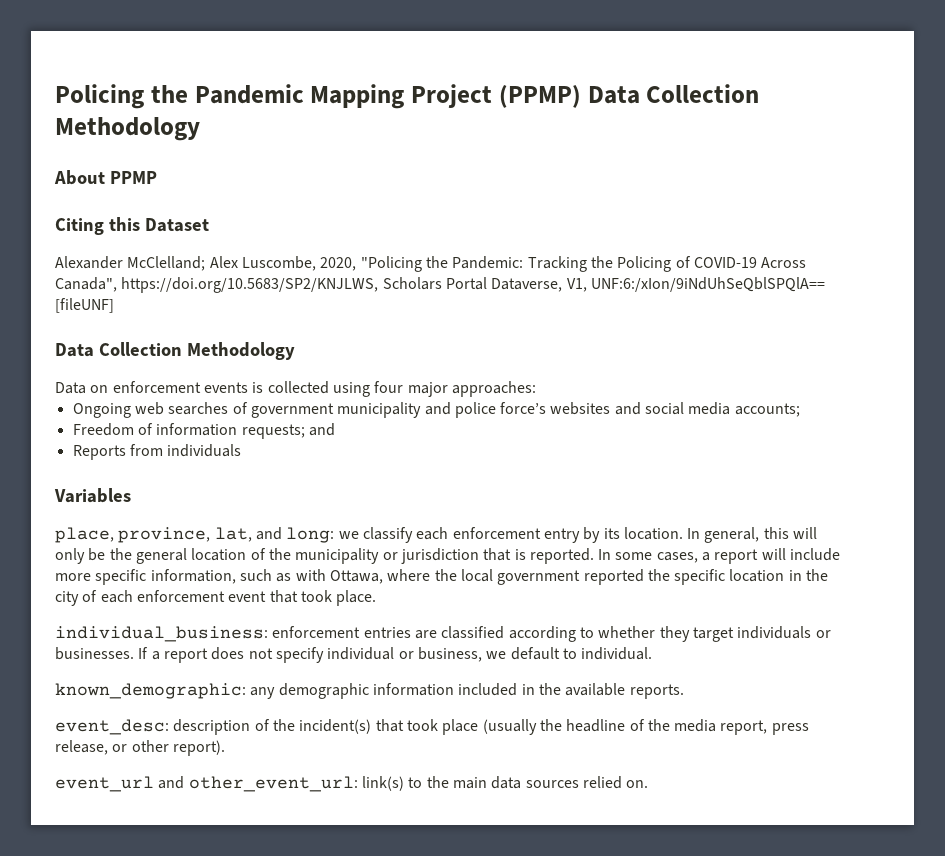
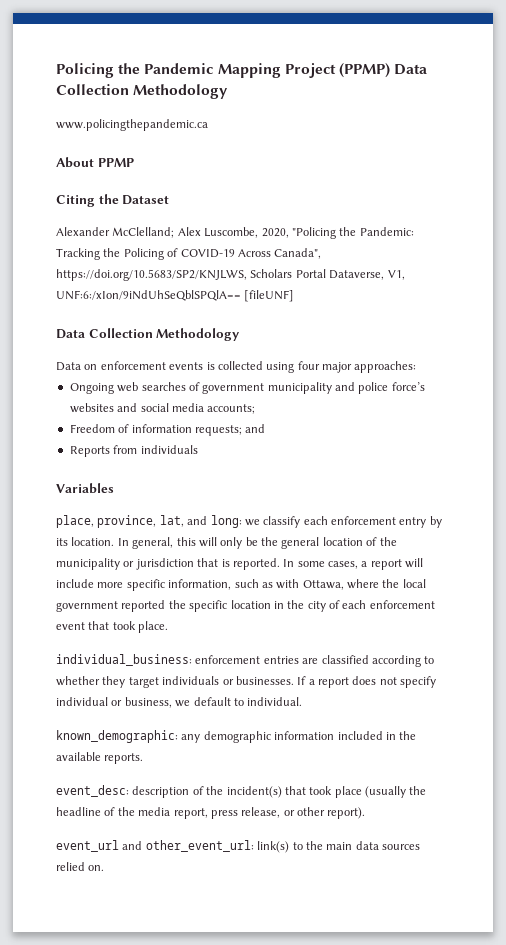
+ www.policingthepandemic.ca
- Citing this Dataset
+ Citing the Dataset

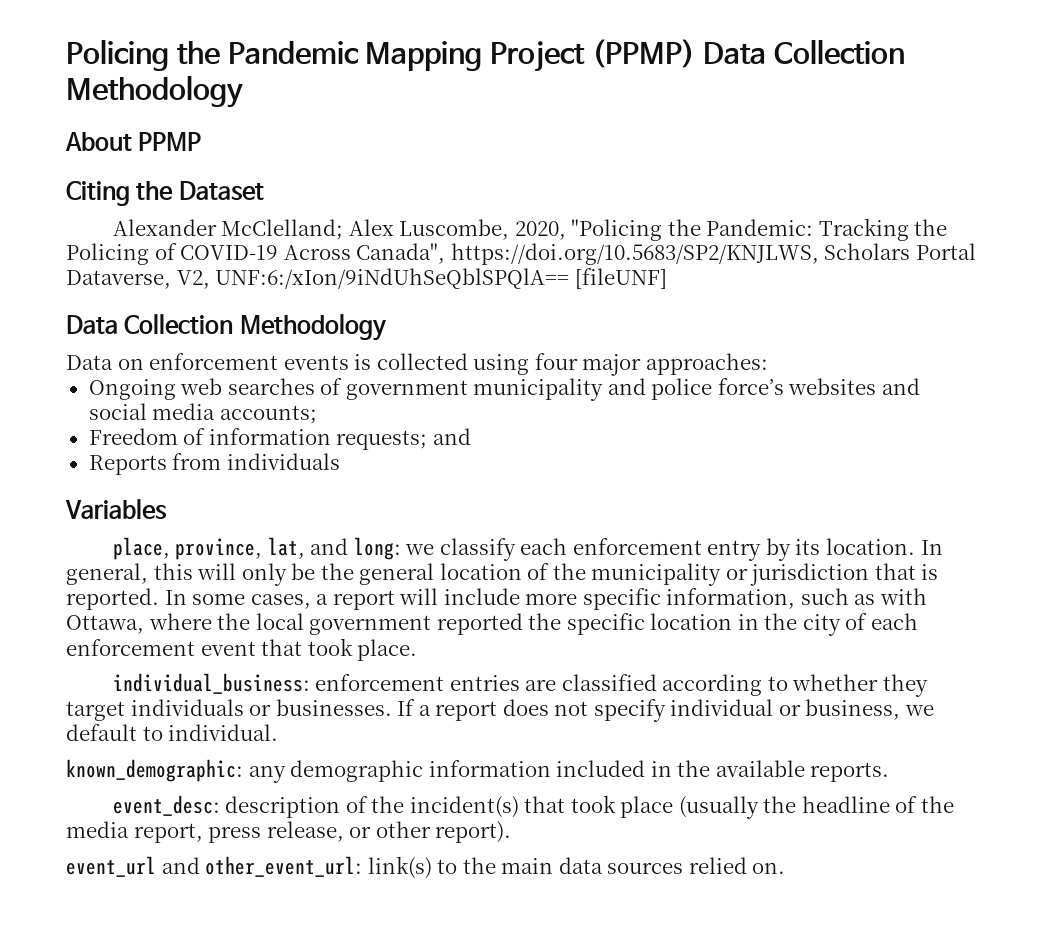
- www.policingthepandemic.ca
- Alexander McClelland; Alex Luscombe, 2020, "Policing the Pandemic: Tracking the Policing of COVID-19 Across Canada", https://doi.org/10.5683/SP2/KNJLWS, Scholars Portal Dataverse, V1, UNF:6:/xIon/9iNdUhSeQblSPQlA== [fileUNF]
+ Alexander McClelland; Alex Luscombe, 2020, "Policing the Pandemic: Tracking the Policing of COVID-19 Across Canada", https://doi.org/10.5683/SP2/KNJLWS, Scholars Portal Dataverse, V2, UNF:6:/xIon/9iNdUhSeQblSPQlA== [fileUNF]

